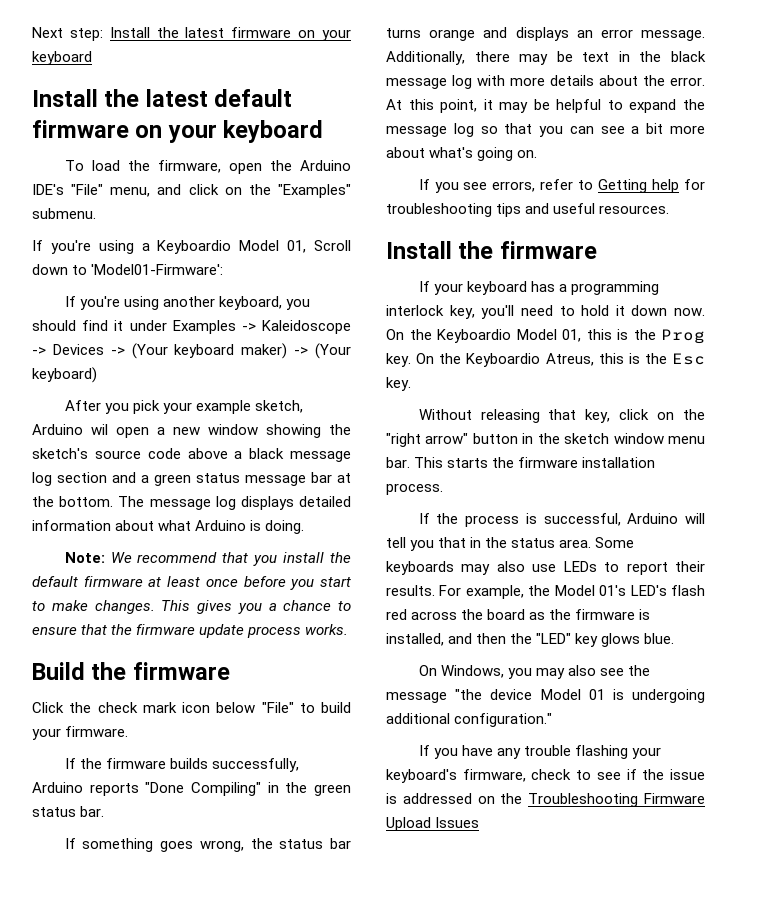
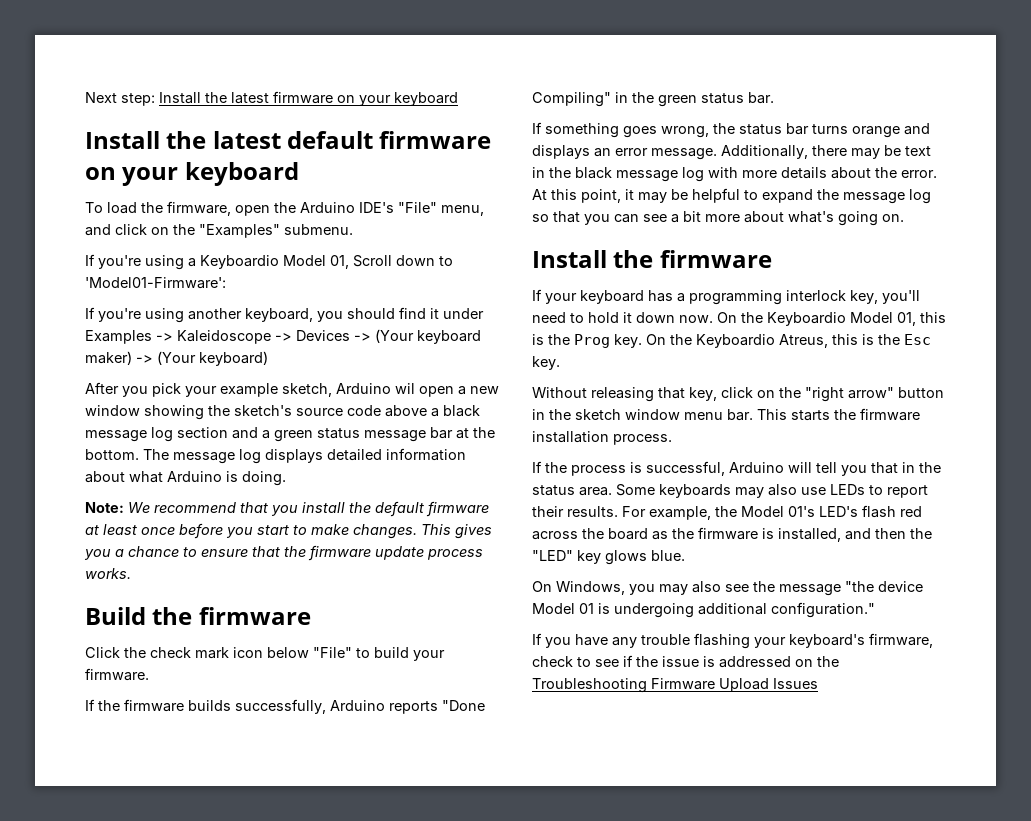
- If you see errors, refer to Getting help for troubleshooting tips and useful resources.

